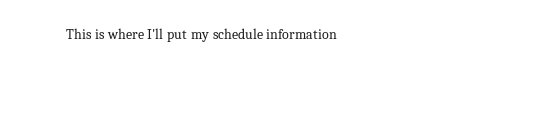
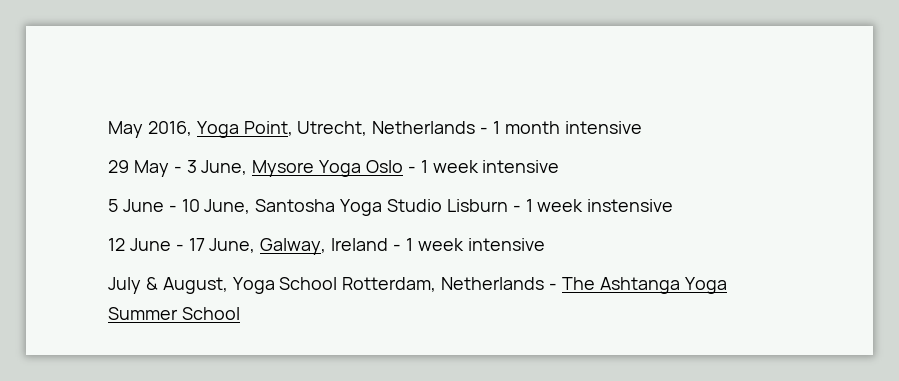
- This is where I'll put my schedule information
+ May 2016, Yoga Point, Utrecht, Netherlands - 1 month intensive
+ 29 May - 3 June, Mysore Yoga Oslo - 1 week intensive
+ 5 June - 10 June, Santosha Yoga Studio Lisburn - 1 week instensive
+ 12 June - 17 June, Galway, Ireland - 1 week intensive
+ July & August, Yoga School Rotterdam, Netherlands - The Ashtanga Yoga Summer School

